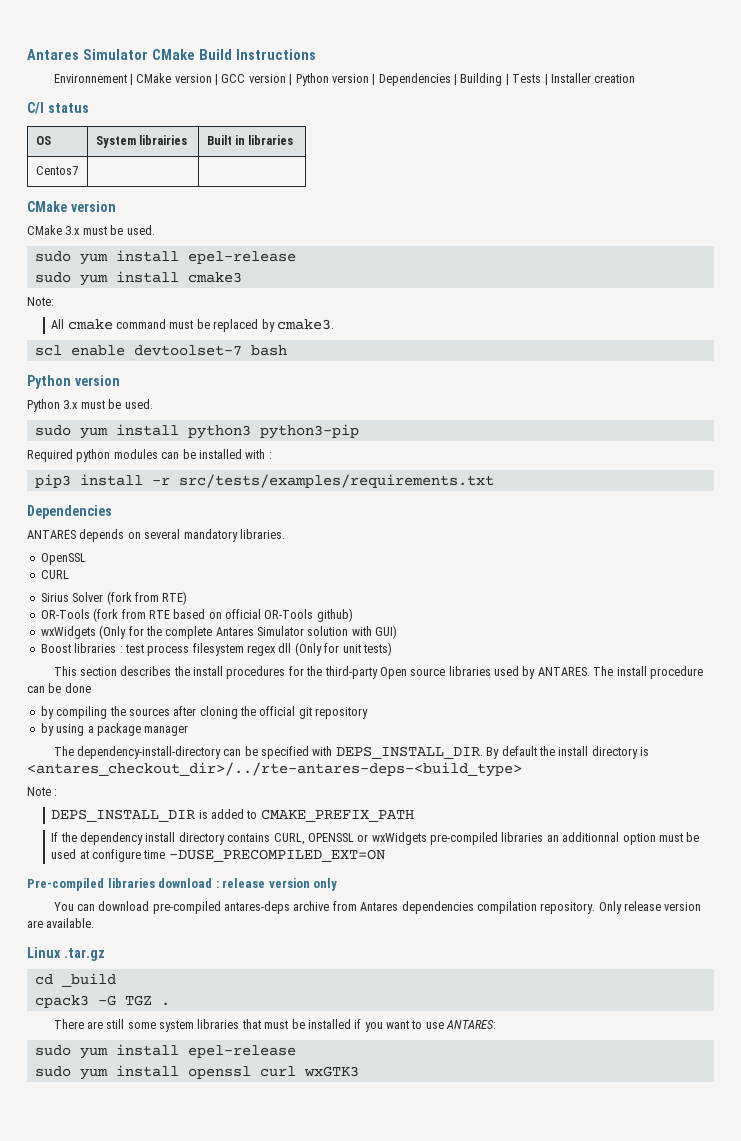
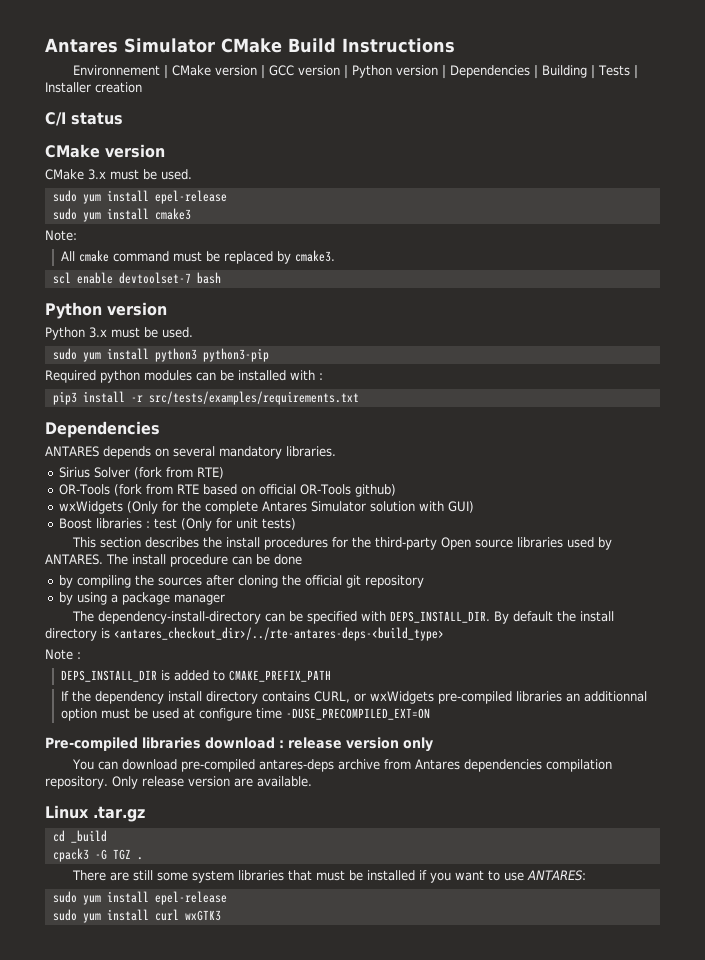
- OS | System librairies | Built in libraries
- Centos7 | |
- OpenSSL
- CURL
- Boost libraries : test process filesystem regex dll (Only for unit tests)
+ Boost libraries : test (Only for unit tests)
- If the dependency install directory contains CURL, OPENSSL or wxWidgets pre-compiled libraries an additionnal option must be used at configure time -DUSE_PRECOMPILED_EXT=ON
+ If the dependency install directory contains CURL, or wxWidgets pre-compiled libraries an additionnal option must be used at configure time -DUSE_PRECOMPILED_EXT=ON
- sudo yum install openssl curl wxGTK3
+ sudo yum install curl wxGTK3

